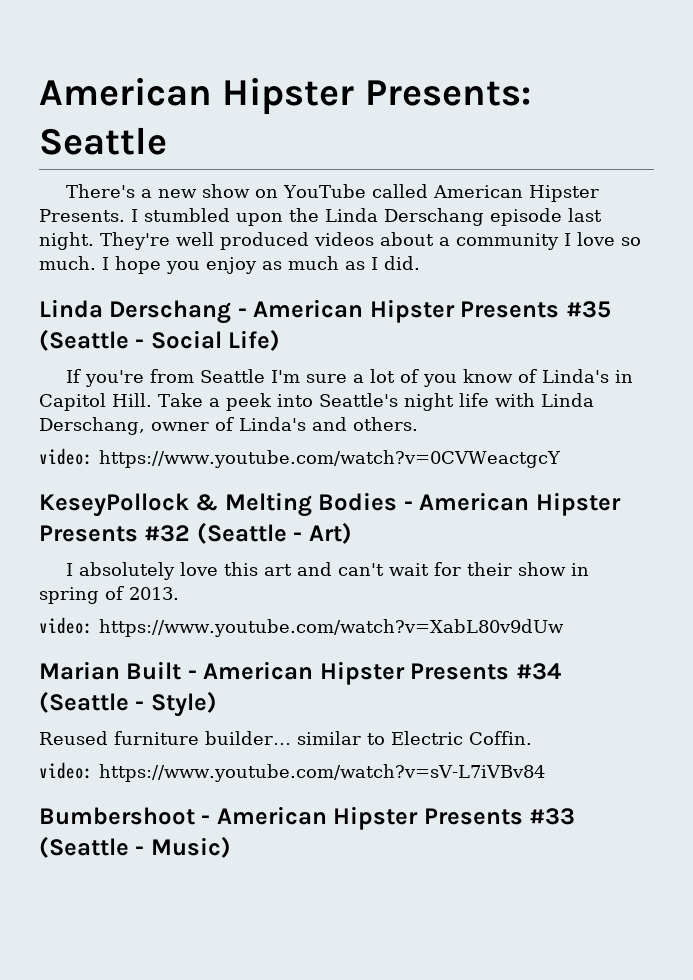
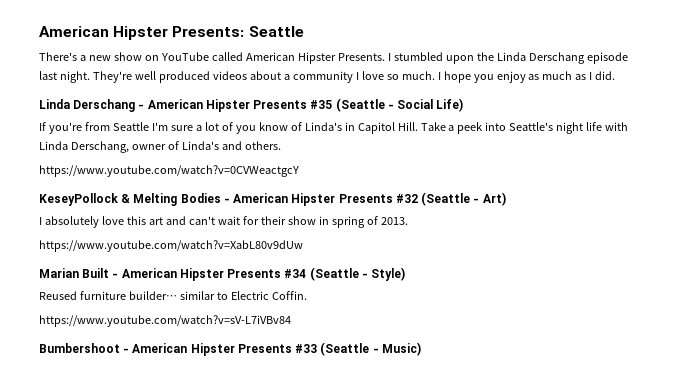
- video: https://www.youtube.com/watch?v=0CVWeactgcY
+ https://www.youtube.com/watch?v=0CVWeactgcY
- video: https://www.youtube.com/watch?v=XabL80v9dUw
+ https://www.youtube.com/watch?v=XabL80v9dUw
- video: https://www.youtube.com/watch?v=sV-L7iVBv84
+ https://www.youtube.com/watch?v=sV-L7iVBv84

